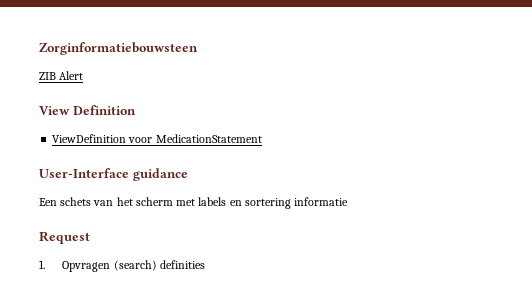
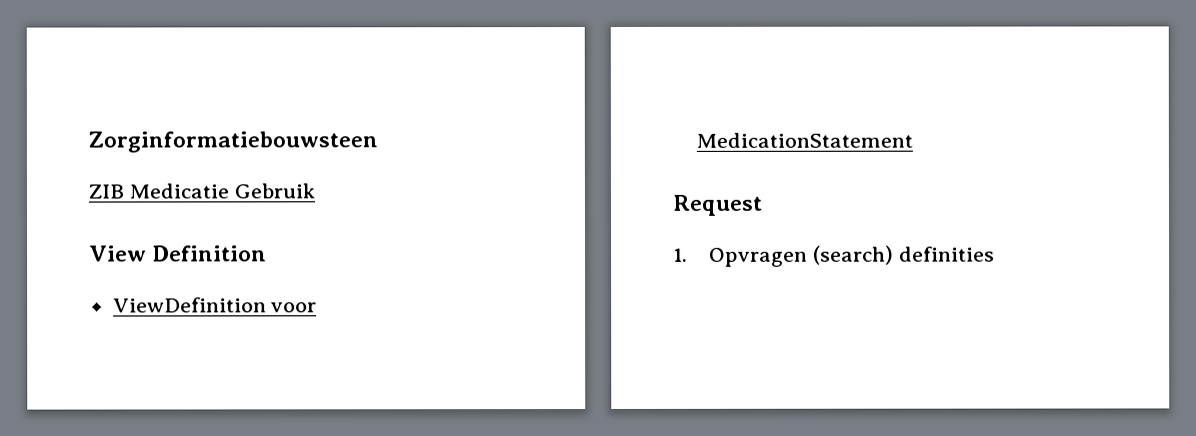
- ZIB Alert
+ ZIB Medicatie Gebruik
- User-Interface guidance
- Een schets van het scherm met labels en sortering informatie

